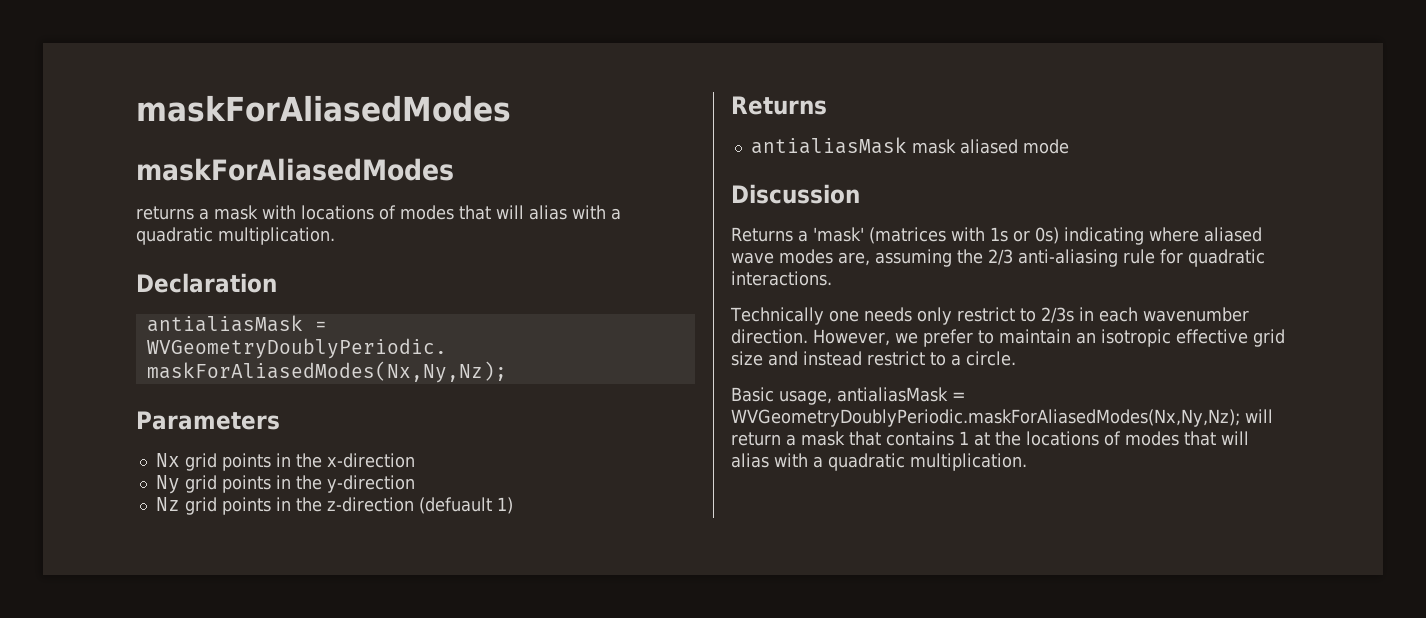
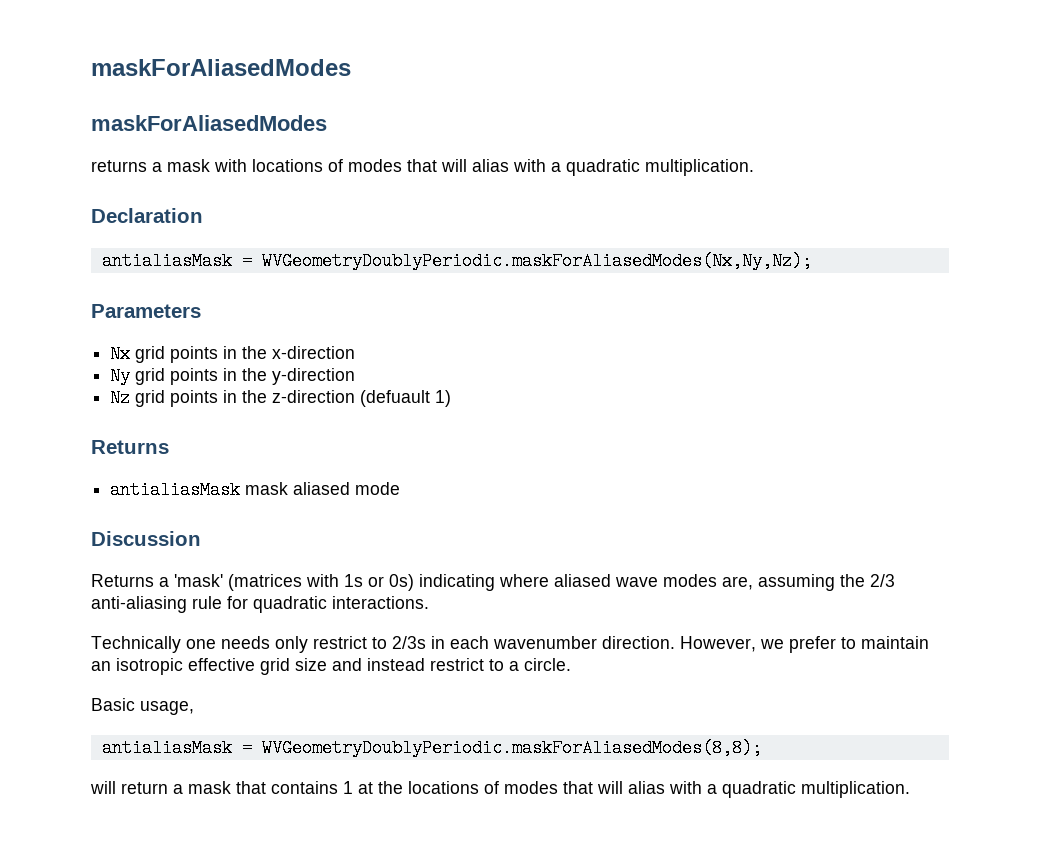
- Basic usage, antialiasMask = WVGeometryDoublyPeriodic.maskForAliasedModes(Nx,Ny,Nz); will return a mask that contains 1 at the locations of modes that will alias with a quadratic multiplication.
+ Basic usage,
+ antialiasMask = WVGeometryDoublyPeriodic.maskForAliasedModes(8,8);
+ will return a mask that contains 1 at the locations of modes that will alias with a quadratic multiplication.

